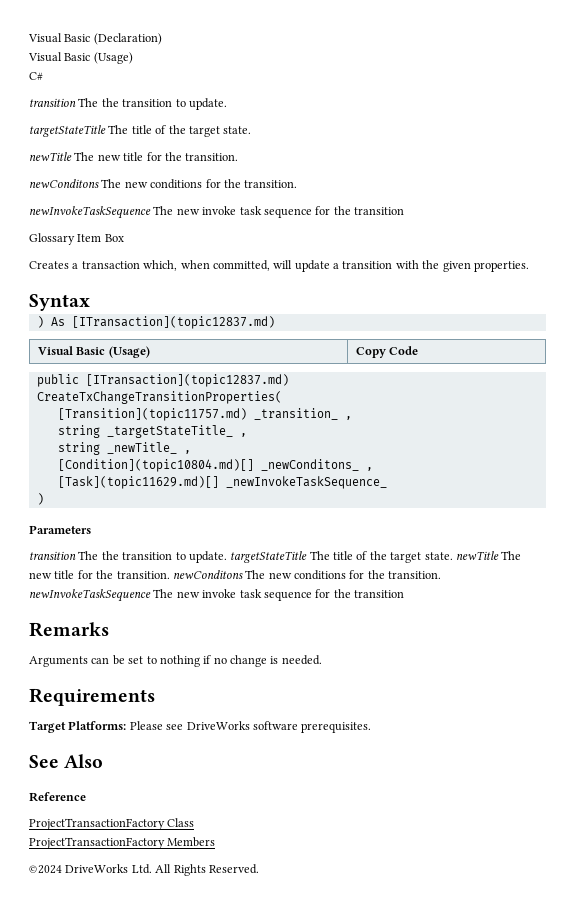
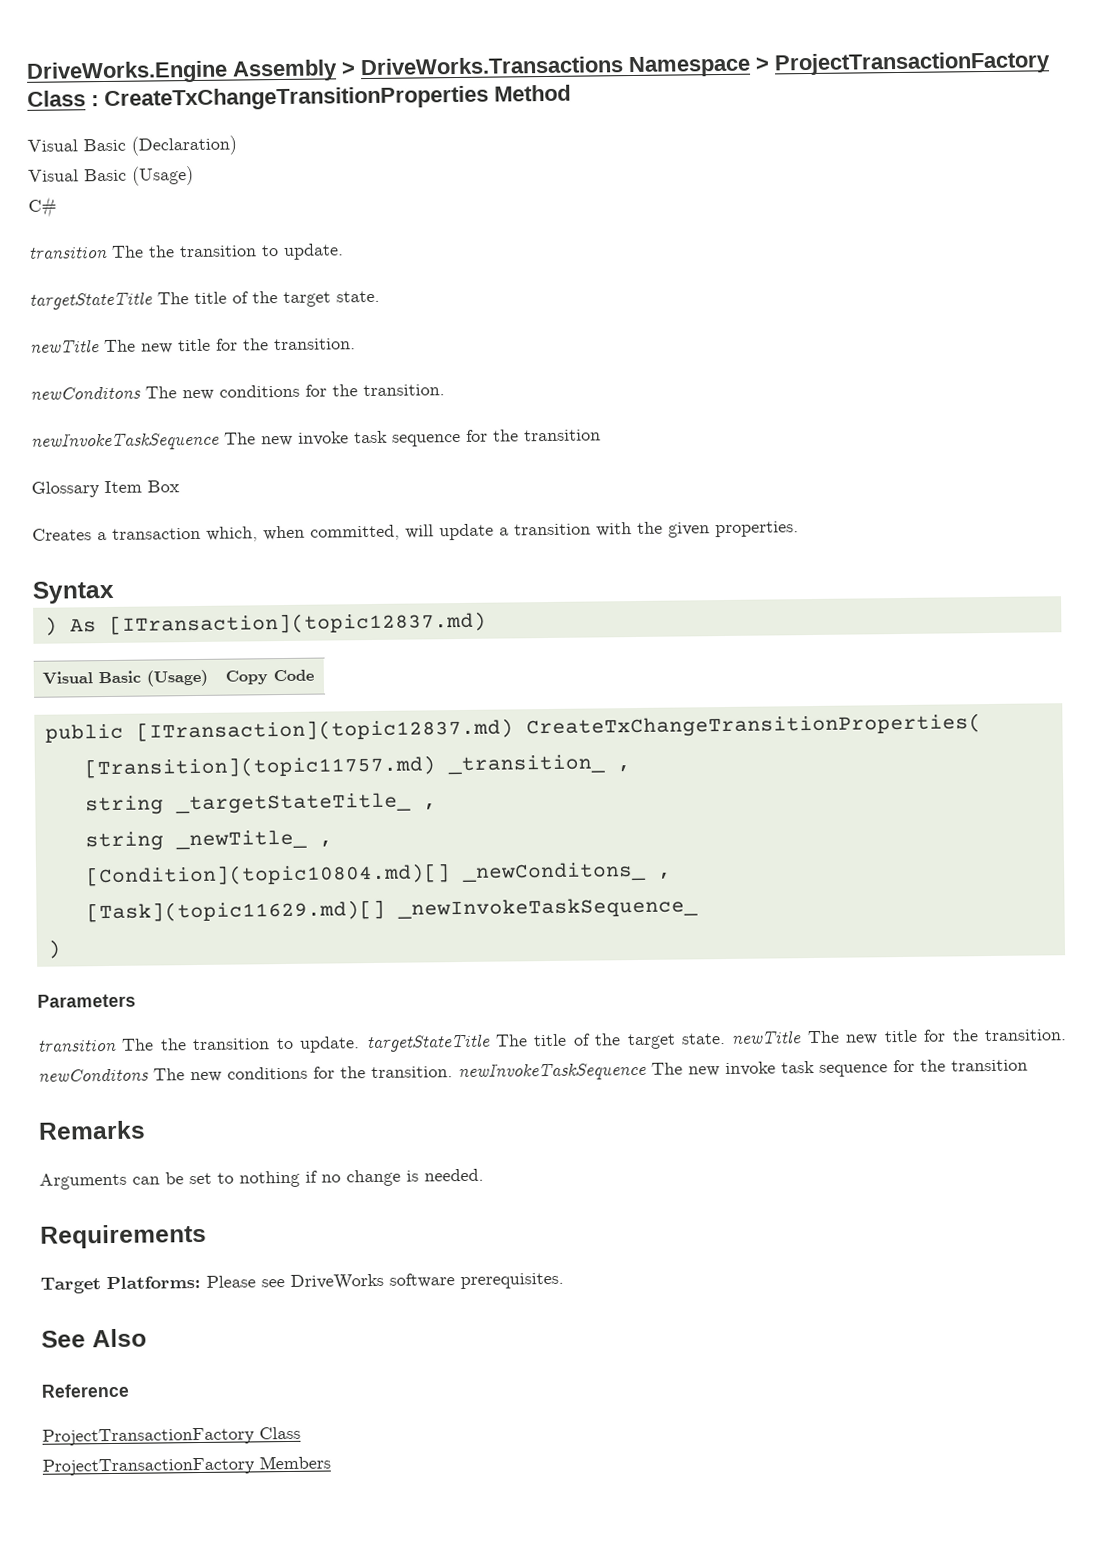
+ DriveWorks.Engine Assembly > DriveWorks.Transactions Namespace > ProjectTransactionFactory Class : CreateTxChangeTransitionProperties Method
- ©2024 DriveWorks Ltd. All Rights Reserved.

